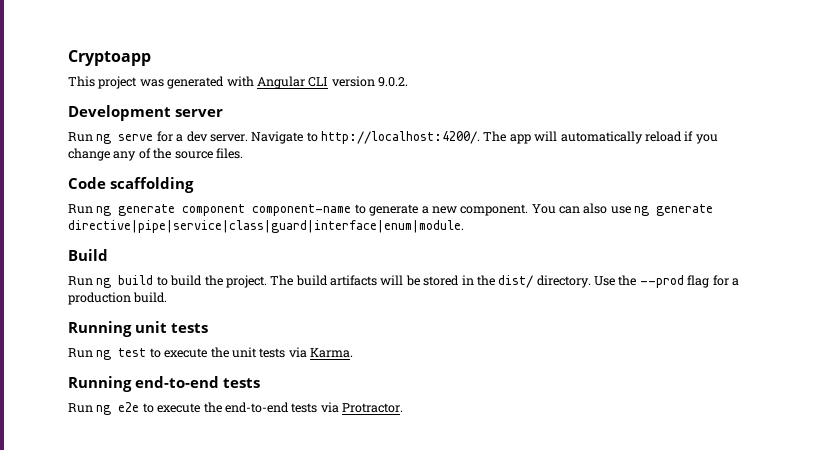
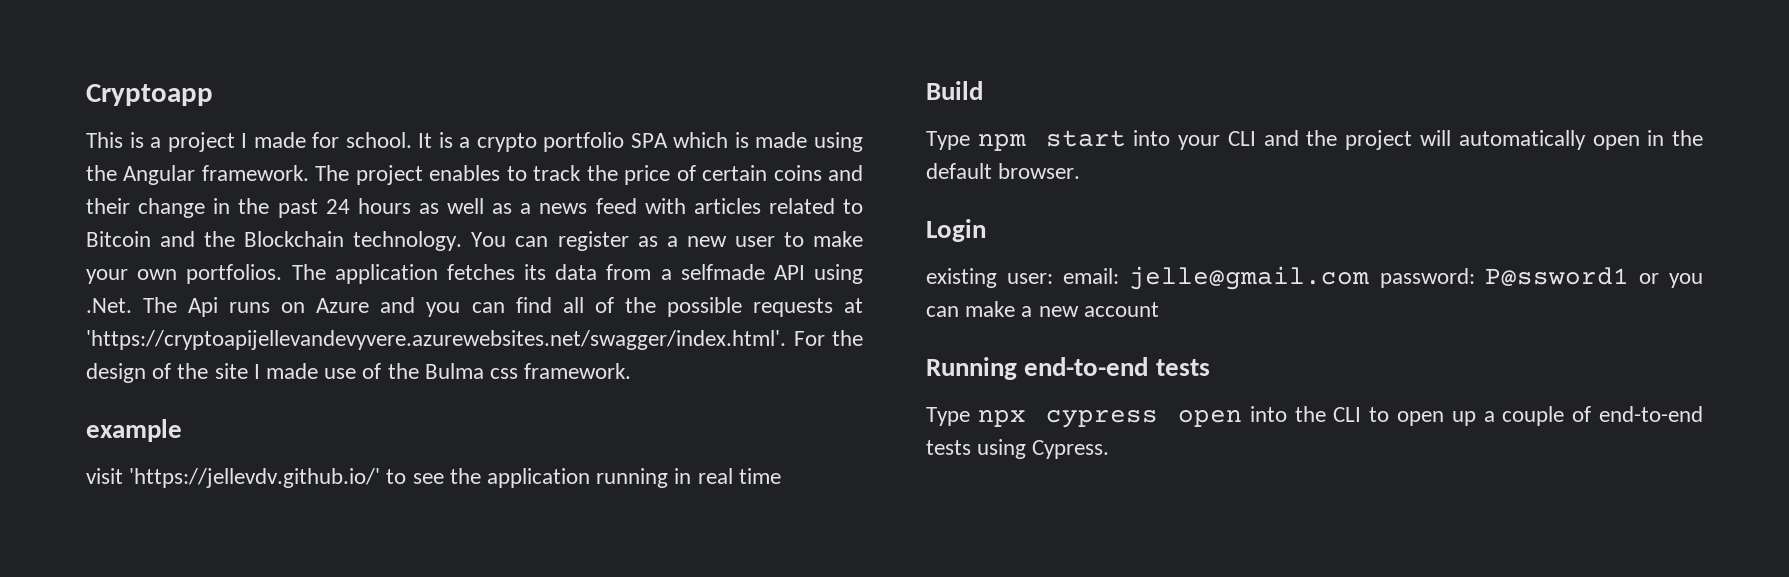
- This project was generated with Angular CLI version 9.0.2.
- Development server
- Run ng serve for a dev server. Navigate to http://localhost:4200/. The app will automatically reload if you change any of the source files.
- Code scaffolding
- Run ng generate component component-name to generate a new component. You can also use ng generate directive|pipe|service|class|guard|interface|enum|module.
+ This is a project I made for school. It is a crypto portfolio SPA which is made using the Angular framework. The project enables to track the price of certain coins and their change in the past 24 hours as well as a news feed with articles related to Bitcoin and the Blockchain technology. You can register as a new user to make your own portfolios. The application fetches its data from a selfmade API using .Net. The Api runs on Azure and you can find all of the possible requests at 'https://cryptoapijellevandevyvere.azurewebsites.net/swagger/index.html'. For the design of the site I made use of the Bulma css framework.
+ example
+ visit 'https://jellevdv.github.io/' to see the application running in real time
  Build
- Run ng build to build the project. The build artifacts will be stored in the dist/ directory. Use the --prod flag for a production build.
- Running unit tests
- Run ng test to execute the unit tests via Karma.
+ Type npm start into your CLI and the project will automatically open in the default browser.
+ Login
+ existing user: email: jelle@gmail.com password: P@ssword1 or you can make a new account
  Running end-to-end tests
- Run ng e2e to execute the end-to-end tests via Protractor.
+ Type npx cypress open into the CLI to open up a couple of end-to-end tests using Cypress.

